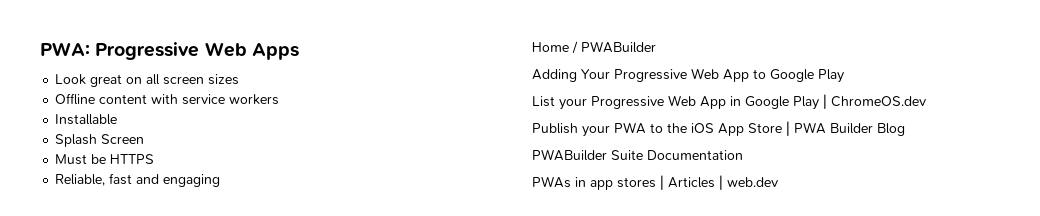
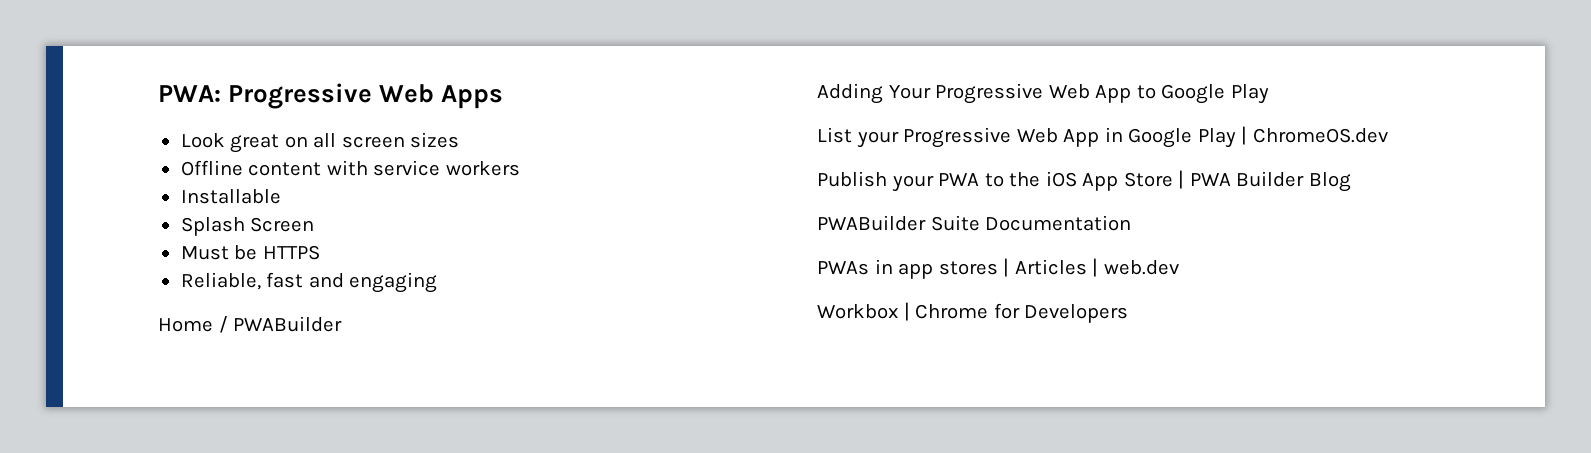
+ Workbox | Chrome for Developers

